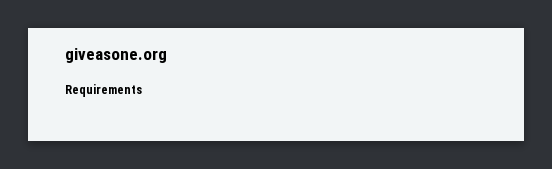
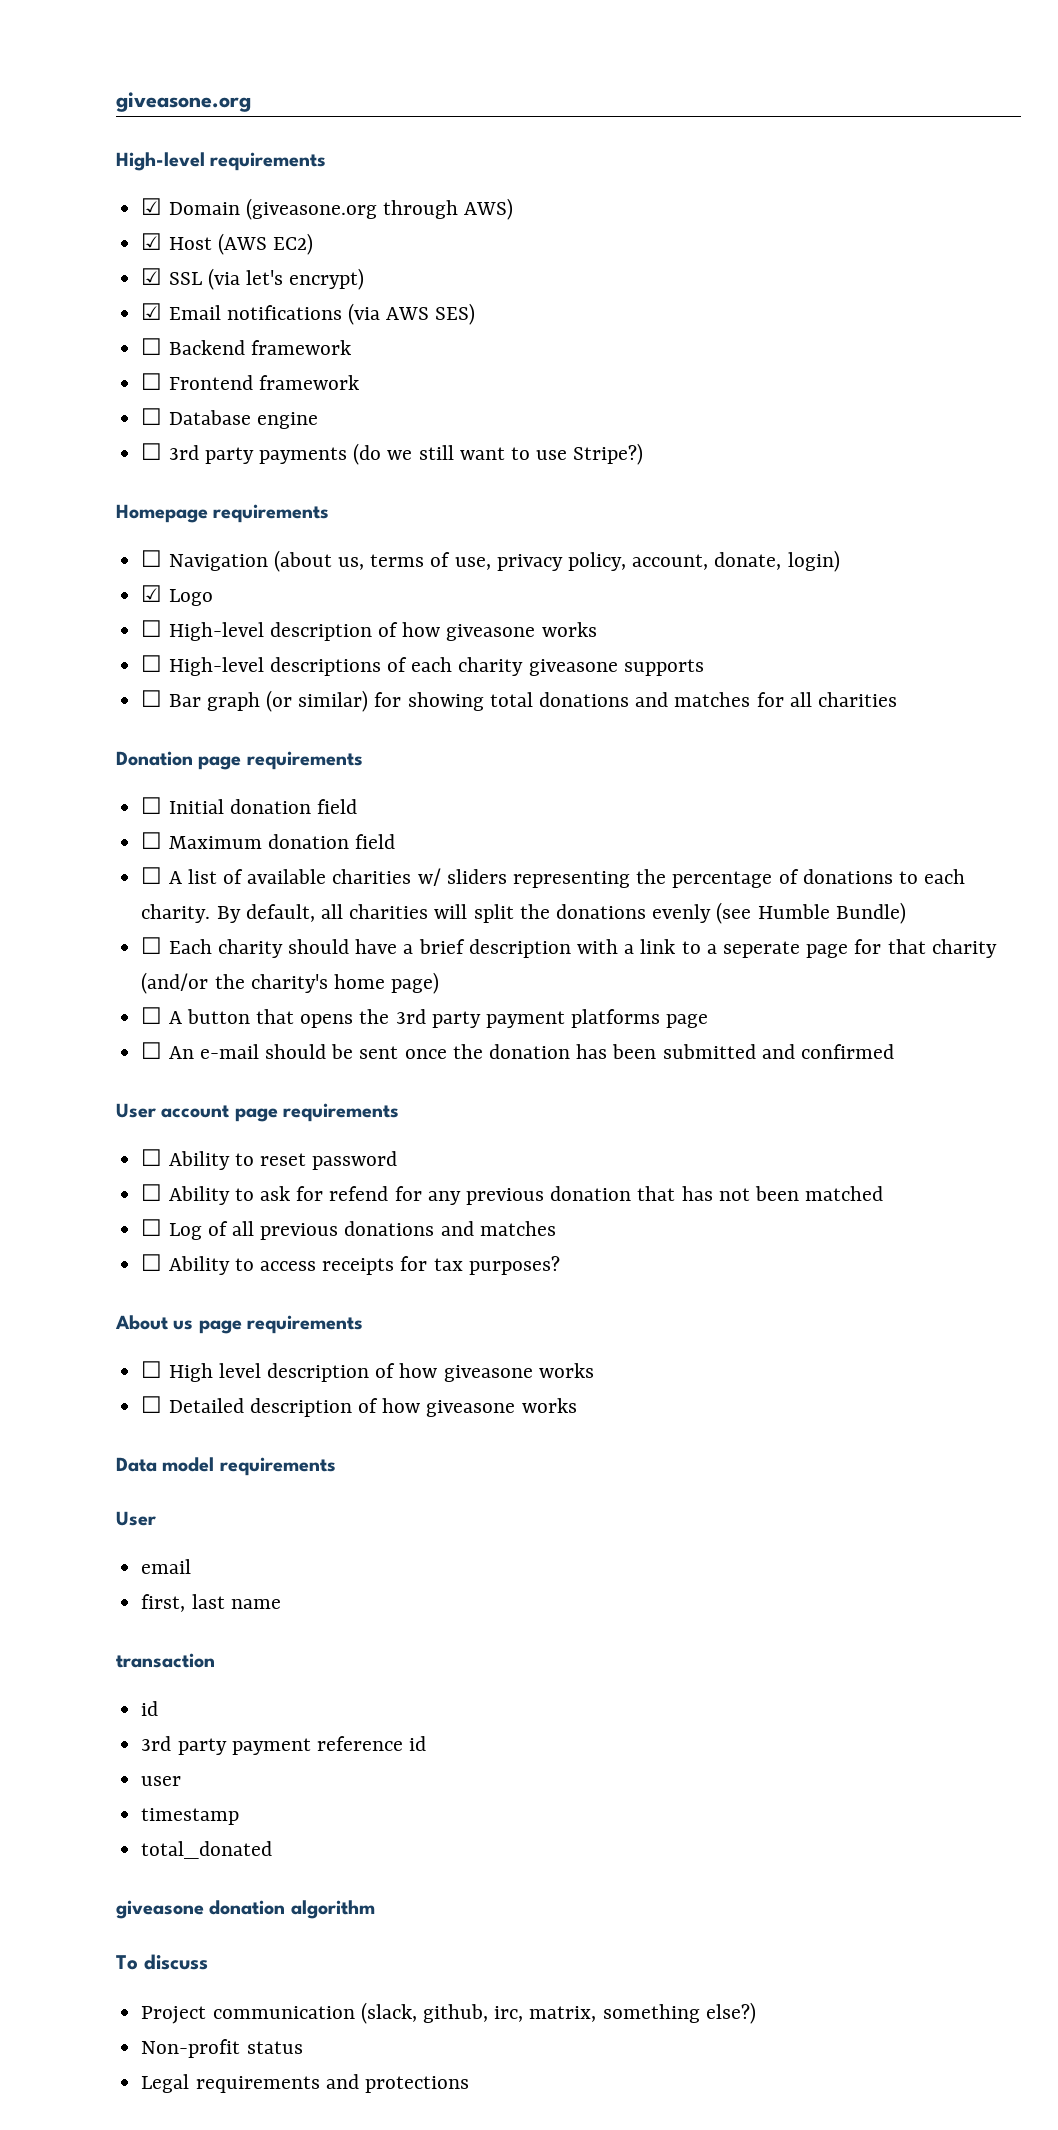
- Requirements
+ High-level requirements
+ ☑ Domain (giveasone.org through AWS)
+ ☑ Host (AWS EC2)
+ ☑ SSL (via let's encrypt)
+ ☑ Email notifications (via AWS SES)
+ ☐ Backend framework
+ ☐ Frontend framework
+ ☐ Database engine
+ ☐ 3rd party payments (do we still want to use Stripe?)
+ Homepage requirements
+ ☐ Navigation (about us, terms of use, privacy policy, account, donate, login)
+ ☑ Logo
+ ☐ High-level description of how giveasone works
+ ☐ High-level descriptions of each charity giveasone supports
+ ☐ Bar graph (or similar) for showing total donations and matches for all charities
+ Donation page requirements
+ ☐ Initial donation field
+ ☐ Maximum donation field
+ ☐ A list of available charities w/ sliders representing the percentage of donations to each charity. By default, all charities will split the donations evenly (see Humble Bundle)
+ ☐ Each charity should have a brief description with a link to a seperate page for that charity (and/or the charity's home page)
+ ☐ A button that opens the 3rd party payment platforms page
+ ☐ An e-mail should be sent once the donation has been submitted and confirmed
+ User account page requirements
+ ☐ Ability to reset password
+ ☐ Ability to ask for refend for any previous donation that has not been matched
+ ☐ Log of all previous donations and matches
+ ☐ Ability to access receipts for tax purposes?
+ About us page requirements
+ ☐ High level description of how giveasone works
+ ☐ Detailed description of how giveasone works
+ Data model requirements
+ User
+ email
+ first, last name
+ transaction
+ id
+ 3rd party payment reference id
+ user
+ timestamp
+ total_donated
+ giveasone donation algorithm
+ To discuss
+ Project communication (slack, github, irc, matrix, something else?)
+ Non-profit status
+ Legal requirements and protections

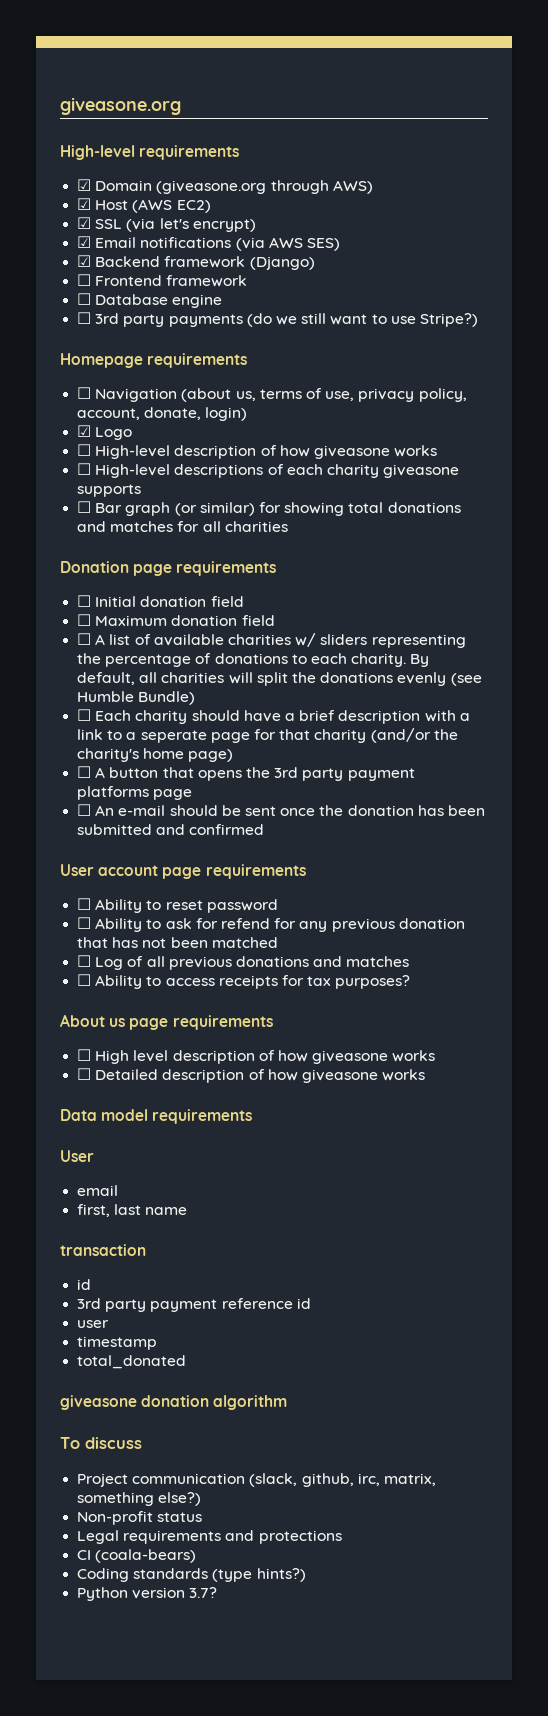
- ☐ Backend framework
+ ☑ Backend framework (Django)
+ CI (coala-bears)
+ Coding standards (type hints?)
+ Python version 3.7?

